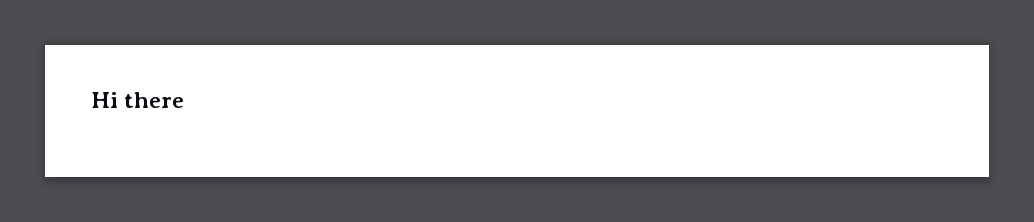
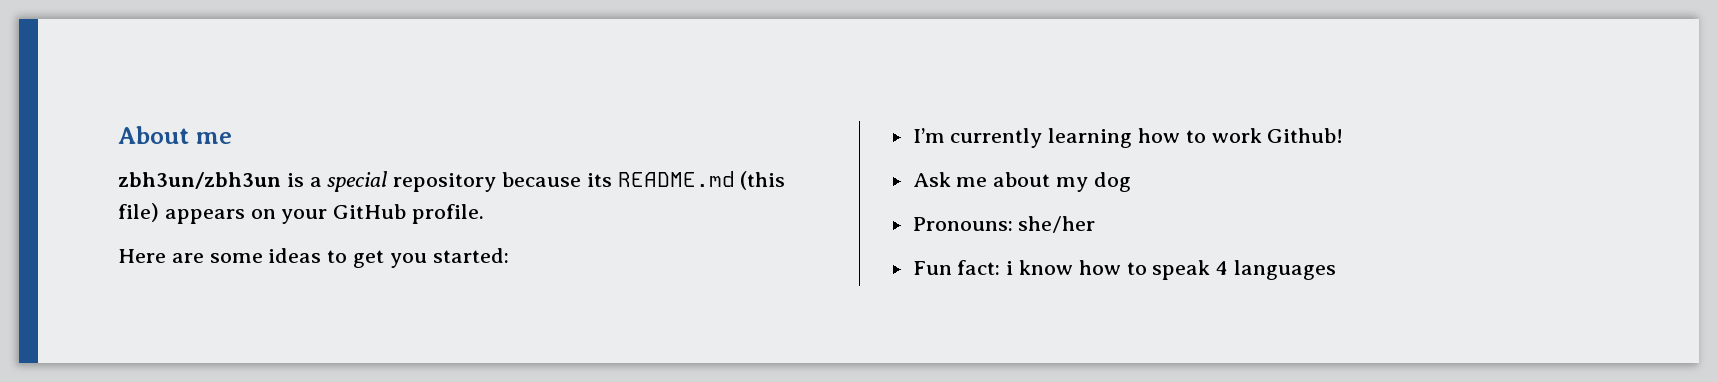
- Hi there
+ About me
+ zbh3un/zbh3un is a special repository because its README.md (this file) appears on your GitHub profile.
+ Here are some ideas to get you started:
+ I’m currently learning how to work Github!
+ Ask me about my dog
+ Pronouns: she/her
+ Fun fact: i know how to speak 4 languages

